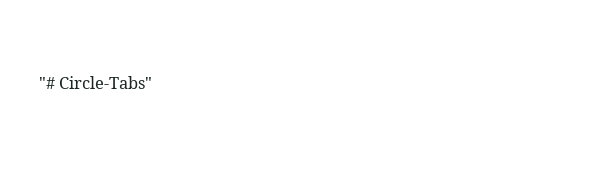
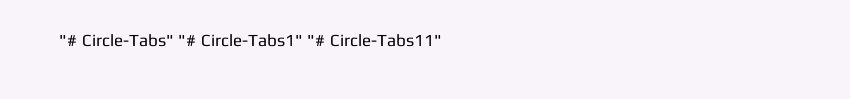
- "# Circle-Tabs"
+ "# Circle-Tabs" "# Circle-Tabs1" "# Circle-Tabs11"

